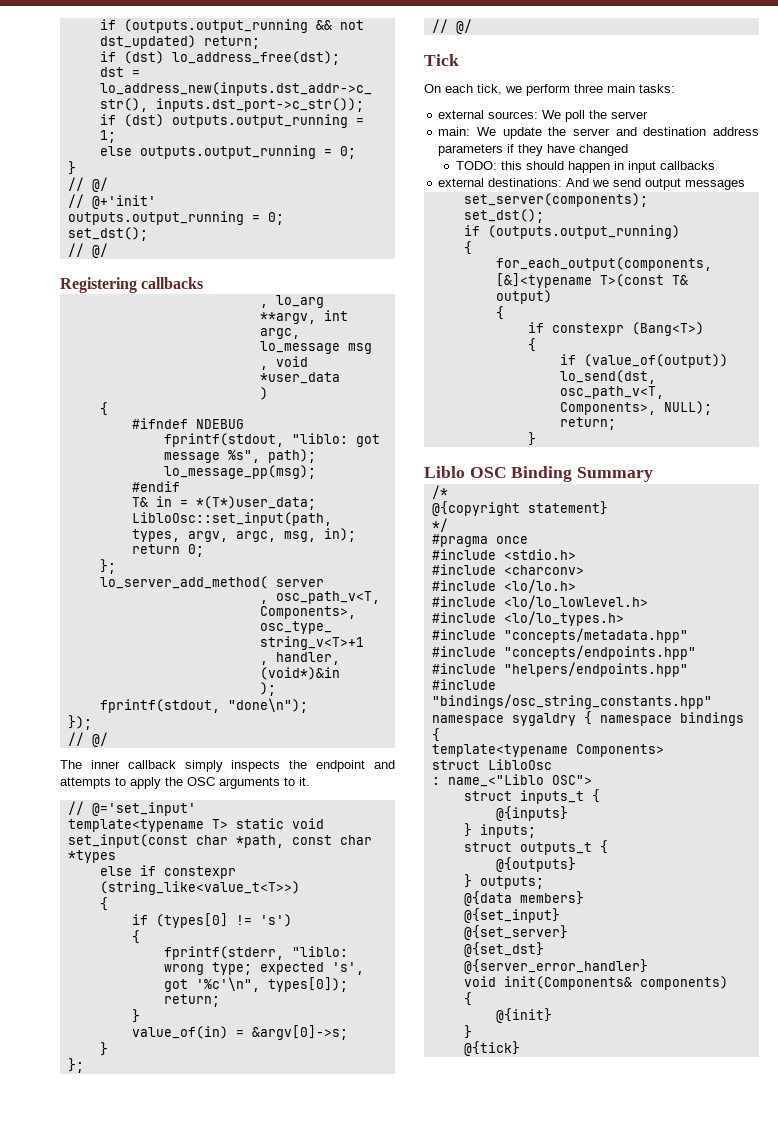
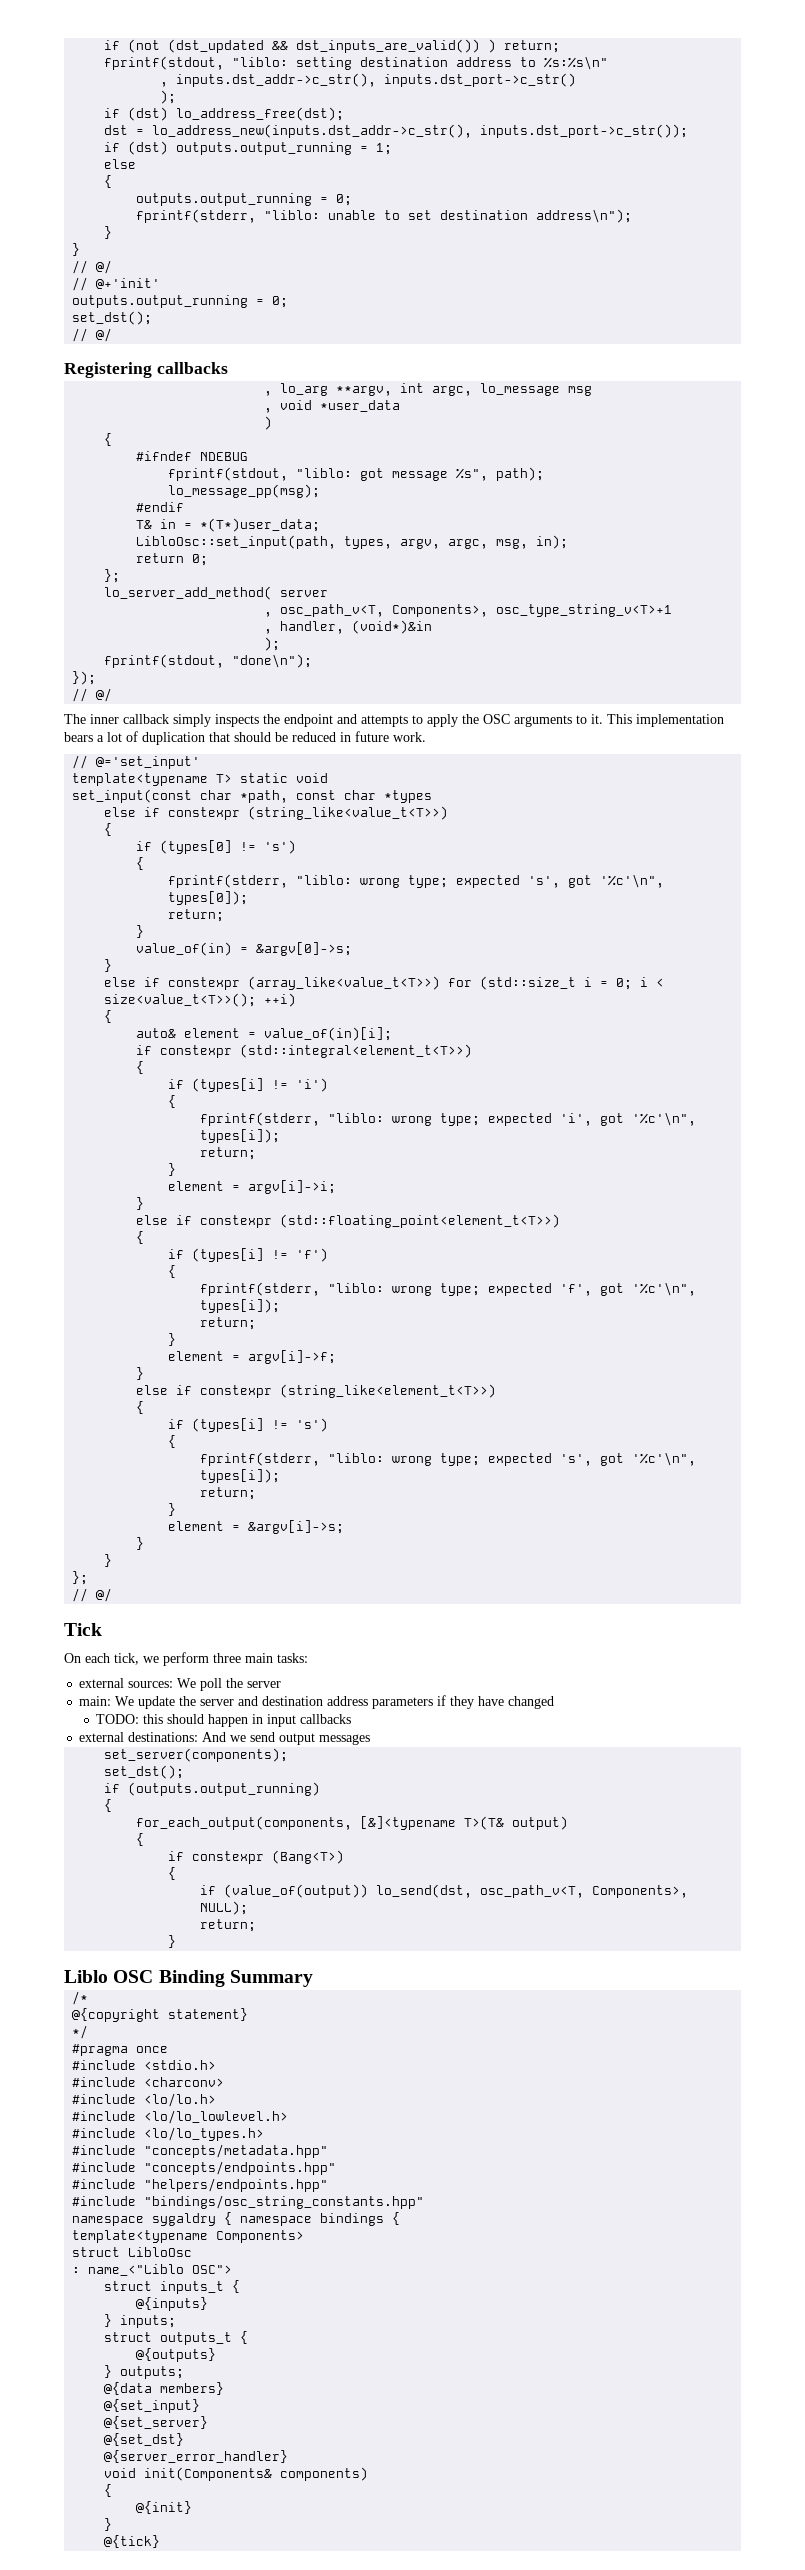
- if (outputs.output_running && not dst_updated) return;
+ if (not (dst_updated && dst_inputs_are_valid()) ) return;
+ fprintf(stdout, "liblo: setting destination address to %s:%s\n"
+ , inputs.dst_addr->c_str(), inputs.dst_port->c_str()
+ );
  if (dst) outputs.output_running = 1;
- else outputs.output_running = 0;
+ else
+ {
+ outputs.output_running = 0;
+ fprintf(stderr, "liblo: unable to set destination address\n");
+ }
+ This implementation bears a lot of duplication that should be reduced in future work.
+ else if constexpr (array_like<value_t<T>>) for (std::size_t i = 0; i < size<value_t<T>>(); ++i)
+ {
+ auto& element = value_of(in)[i];
+ if constexpr (std::integral<element_t<T>>)
+ {
+ if (types[i] != 'i')
+ {
+ fprintf(stderr, "liblo: wrong type; expected 'i', got '%c'\n", types[i]);
+ return;
+ }
+ element = argv[i]->i;
+ }
+ else if constexpr (std::floating_point<element_t<T>>)
+ {
+ if (types[i] != 'f')
+ {
+ fprintf(stderr, "liblo: wrong type; expected 'f', got '%c'\n", types[i]);
+ return;
+ }
+ element = argv[i]->f;
+ }
+ else if constexpr (string_like<element_t<T>>)
+ {
+ if (types[i] != 's')
+ {
+ fprintf(stderr, "liblo: wrong type; expected 's', got '%c'\n", types[i]);
+ return;
+ }
+ element = &argv[i]->s;
+ }
+ }
- for_each_output(components, [&]<typename T>(const T& output)
+ for_each_output(components, [&]<typename T>(T& output)

